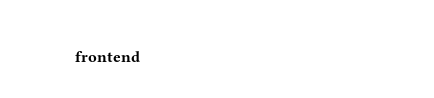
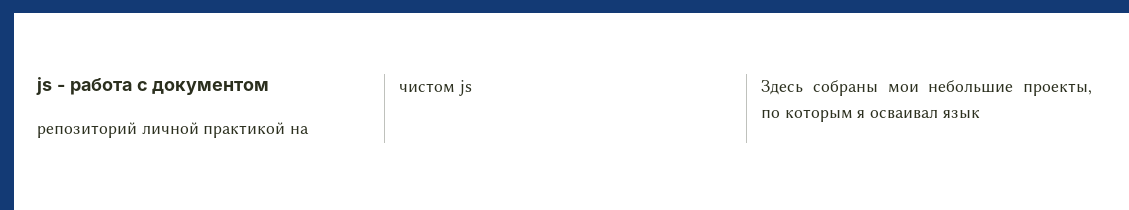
- frontend
+ js - работа с документом
+ репозиторий личной практикой на чистом js
+ Здесь собраны мои небольшие проекты, по которым я осваивал язык

